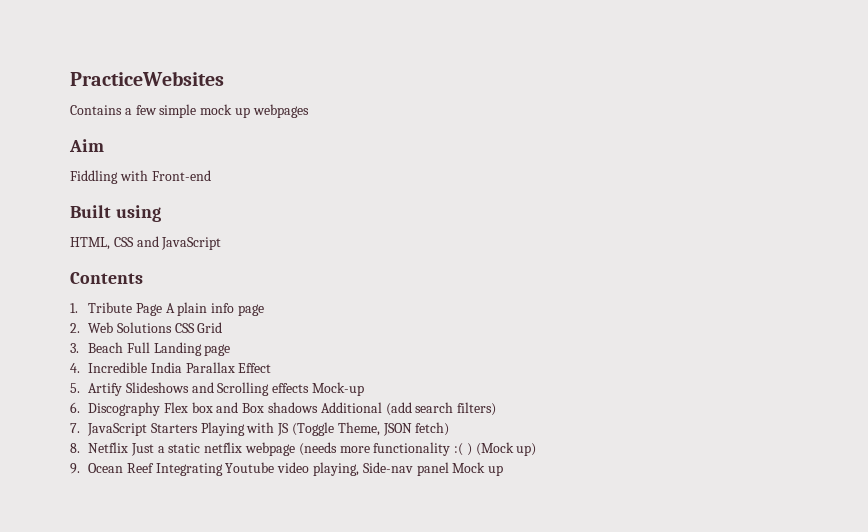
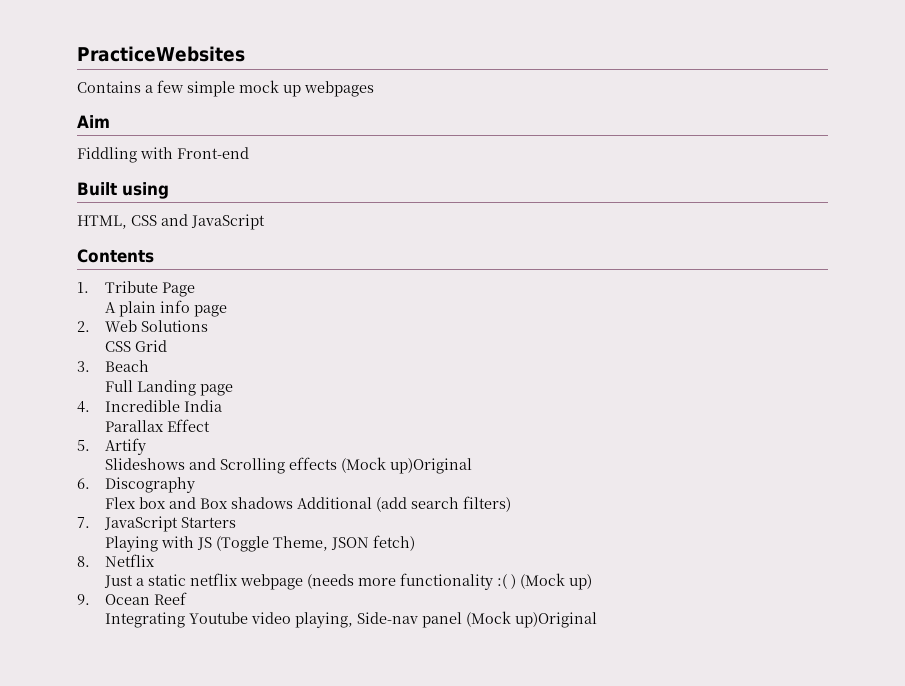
- 1. Tribute Page A plain info page
+ 1. Tribute Page
+ A plain info page
- 2. Web Solutions CSS Grid
+ 2. Web Solutions
+ CSS Grid
- 3. Beach Full Landing page
+ 3. Beach
+ Full Landing page
- 4. Incredible India Parallax Effect
+ 4. Incredible India
+ Parallax Effect
- 5. Artify Slideshows and Scrolling effects Mock-up
+ 5. Artify
+ Slideshows and Scrolling effects (Mock up)Original
- 6. Discography Flex box and Box shadows Additional (add search filters)
+ 6. Discography
+ Flex box and Box shadows Additional (add search filters)
- 7. JavaScript Starters Playing with JS (Toggle Theme, JSON fetch)
+ 7. JavaScript Starters
+ Playing with JS (Toggle Theme, JSON fetch)
- 8. Netflix Just a static netflix webpage (needs more functionality :( ) (Mock up)
+ 8. Netflix
+ Just a static netflix webpage (needs more functionality :( ) (Mock up)
- 9. Ocean Reef Integrating Youtube video playing, Side-nav panel Mock up
+ 9. Ocean Reef
+ Integrating Youtube video playing, Side-nav panel (Mock up)Original

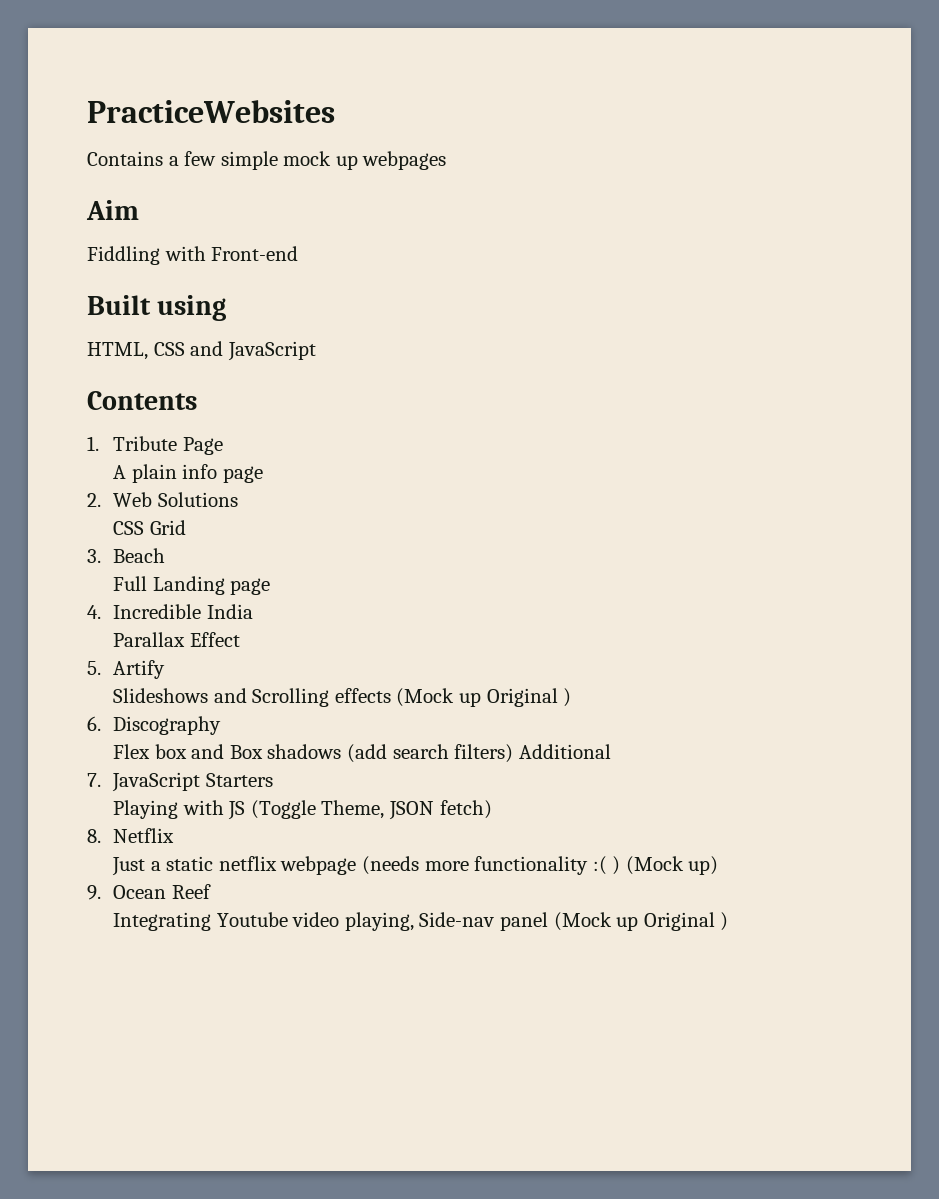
- Slideshows and Scrolling effects (Mock up)Original
+ Slideshows and Scrolling effects (Mock up Original )
- Flex box and Box shadows Additional (add search filters)
+ Flex box and Box shadows (add search filters) Additional
- Integrating Youtube video playing, Side-nav panel (Mock up)Original
+ Integrating Youtube video playing, Side-nav panel (Mock up Original )

